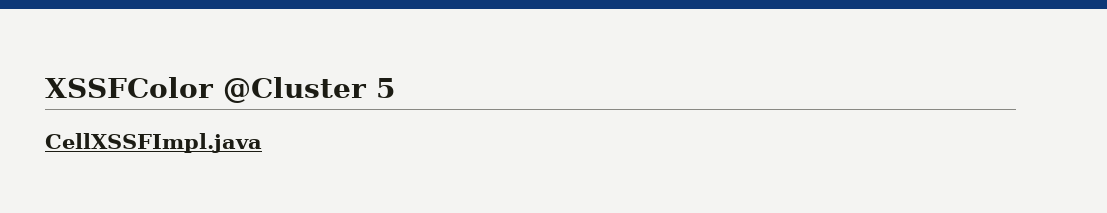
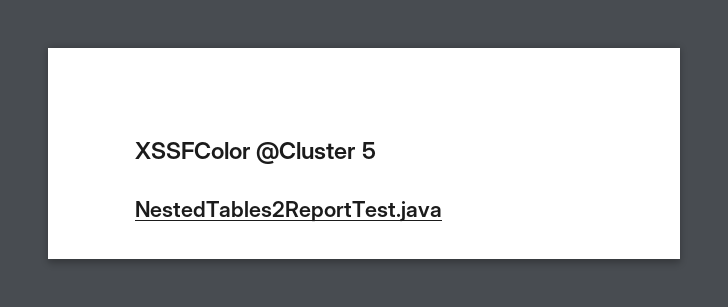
- CellXSSFImpl.java
+ NestedTables2ReportTest.java

